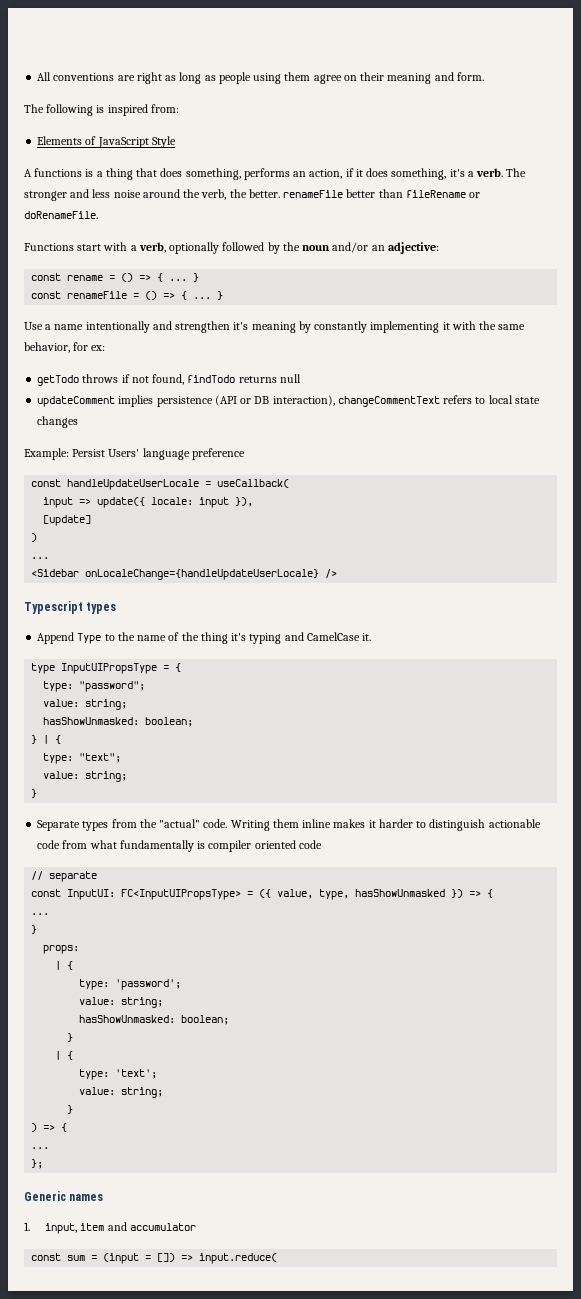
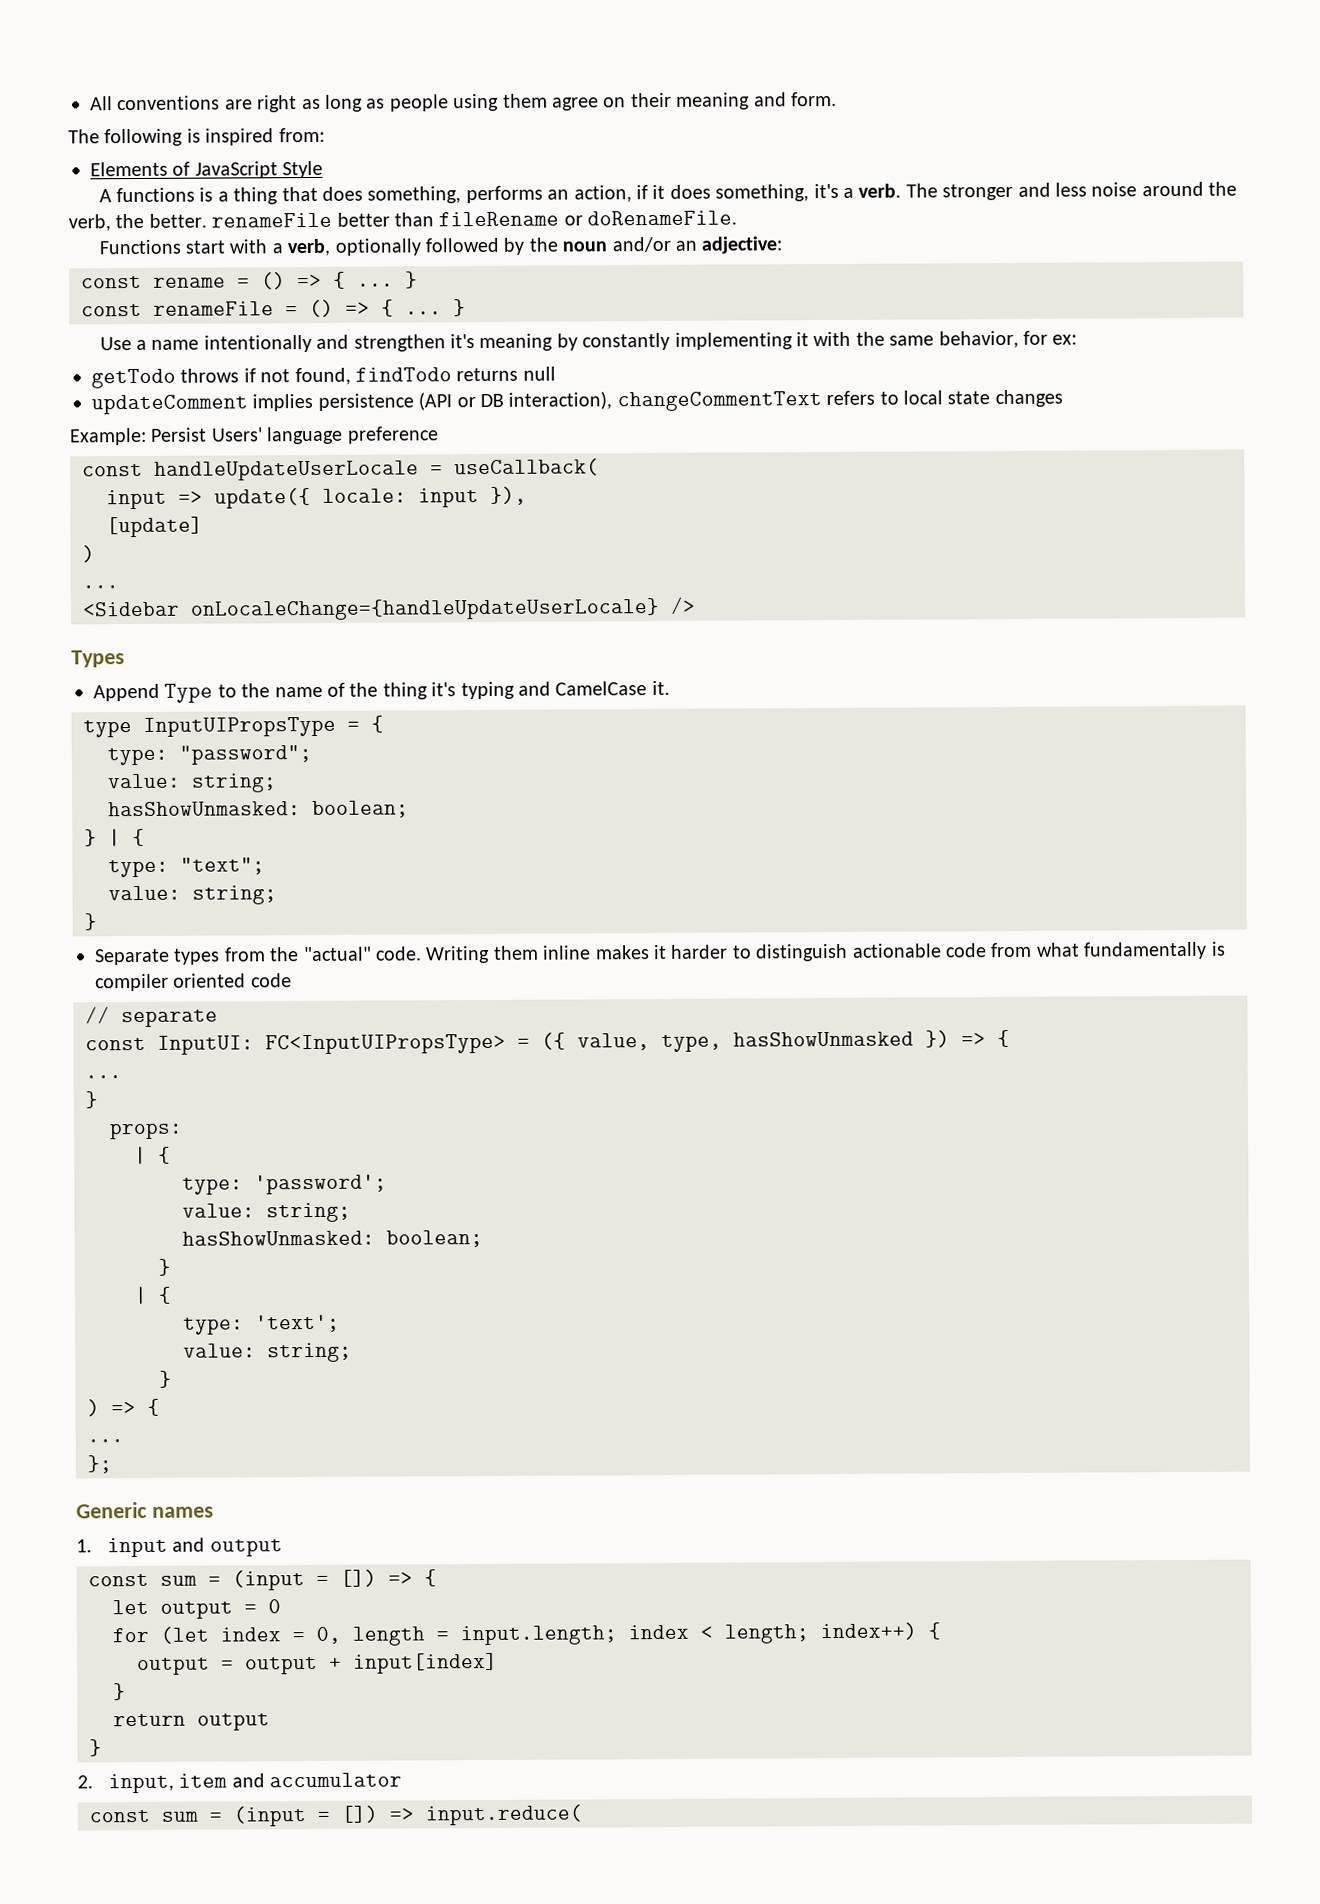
- Typescript types
+ Types
- 1. input, item and accumulator
+ 1. input and output
+ const sum = (input = []) => {
+ let output = 0
+ for (let index = 0, length = input.length; index < length; index++) {
+ output = output + input[index]
+ }
+ return output
+ }
+ 2. input, item and accumulator

